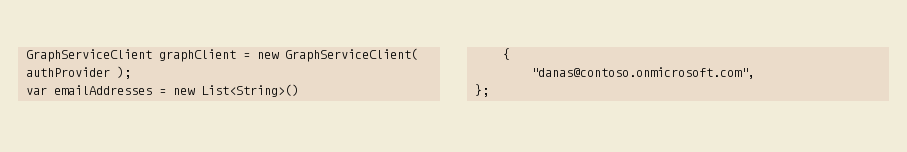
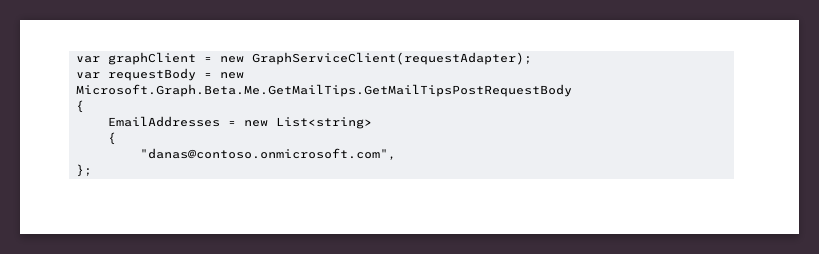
- GraphServiceClient graphClient = new GraphServiceClient( authProvider );
- var emailAddresses = new List<String>()
+ var graphClient = new GraphServiceClient(requestAdapter);
+ var requestBody = new Microsoft.Graph.Beta.Me.GetMailTips.GetMailTipsPostRequestBody
+ {
+ EmailAddresses = new List<string>

